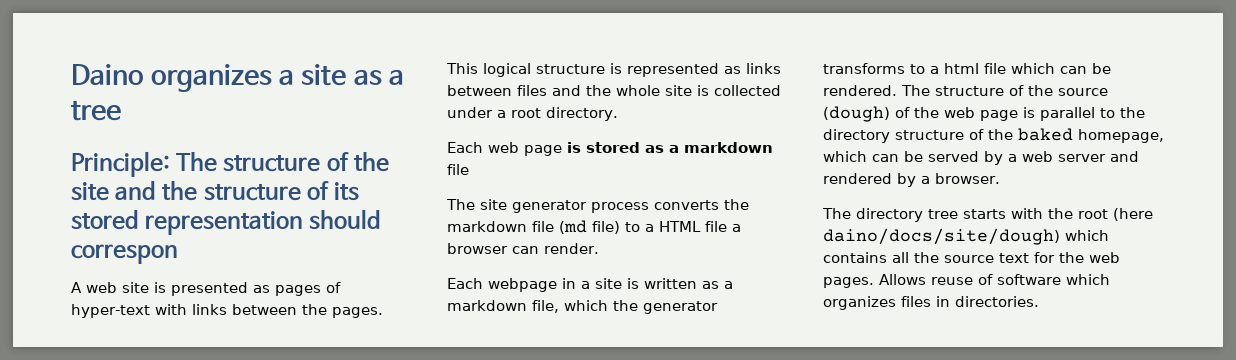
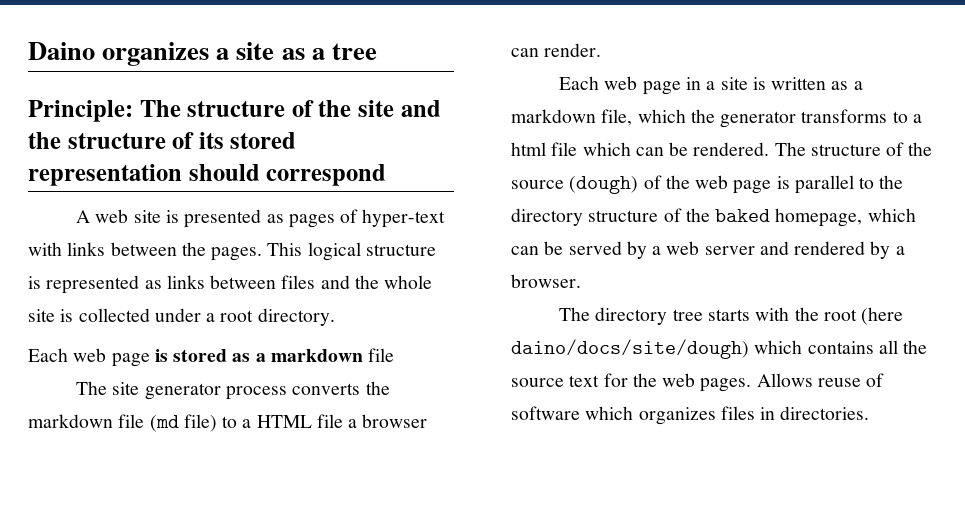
- Principle: The structure of the site and the structure of its stored representation should correspon
+ Principle: The structure of the site and the structure of its stored representation should correspond
- Each webpage in a site is written as a markdown file, which the generator transforms to a html file which can be rendered.
+ Each web page in a site is written as a markdown file, which the generator transforms to a html file which can be rendered.

